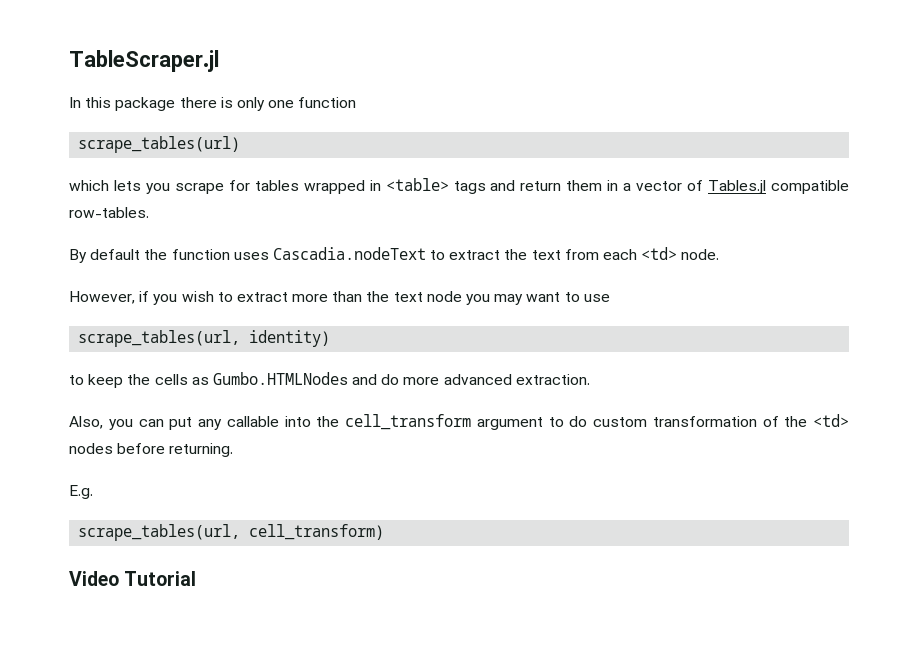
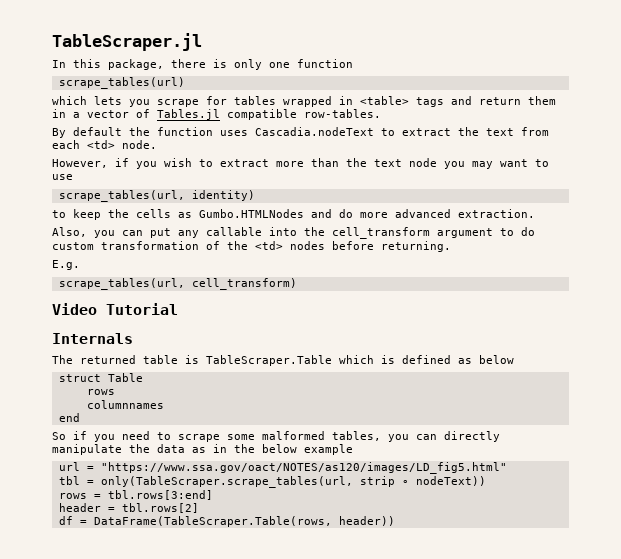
- In this package there is only one function
+ In this package, there is only one function
+ Internals
+ The returned table is TableScraper.Table which is defined as below
+ struct Table
+ rows
+ columnnames
+ end
+ So if you need to scrape some malformed tables, you can directly manipulate the data as in the below example
+ url = "https://www.ssa.gov/oact/NOTES/as120/images/LD_fig5.html"
+ tbl = only(TableScraper.scrape_tables(url, strip ∘ nodeText))
+ rows = tbl.rows[3:end]
+ header = tbl.rows[2]
+ df = DataFrame(TableScraper.Table(rows, header))

